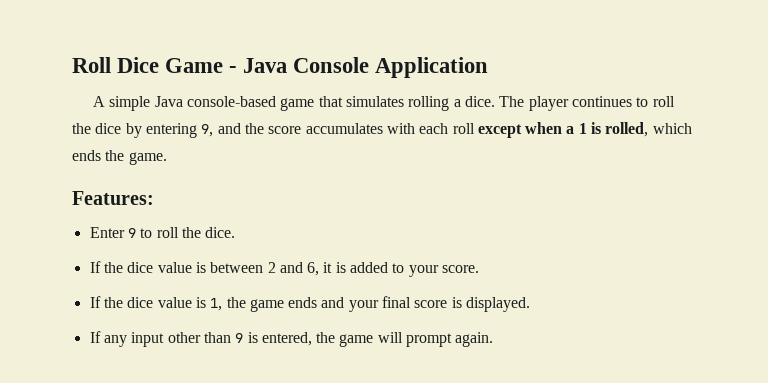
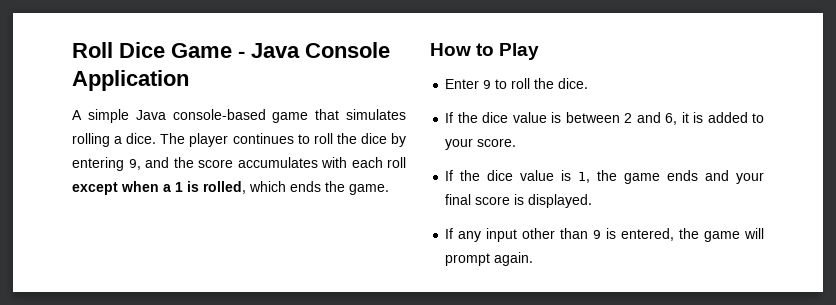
- Features:
+ How to Play

